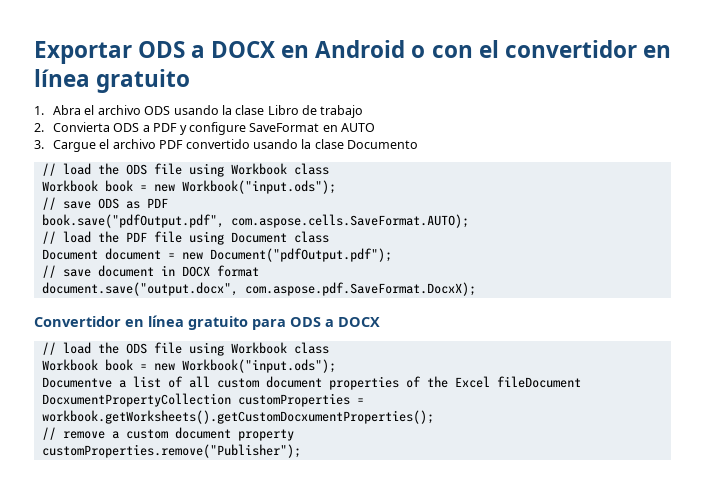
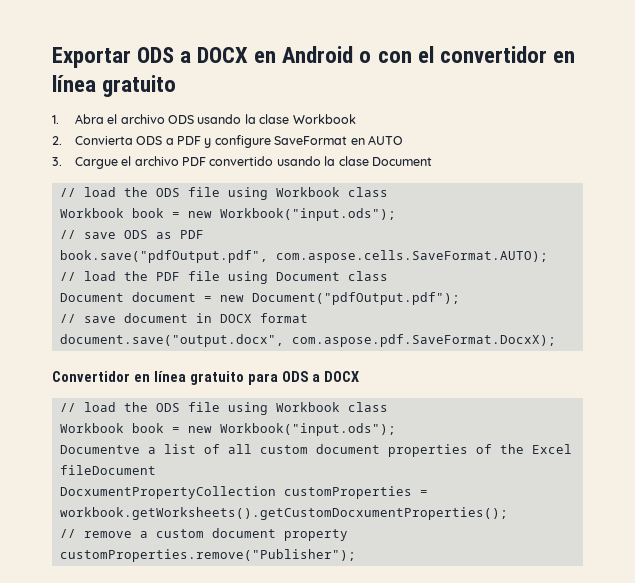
- 1. Abra el archivo ODS usando la clase Libro de trabajo
+ 1. Abra el archivo ODS usando la clase Workbook
- 3. Cargue el archivo PDF convertido usando la clase Documento
+ 3. Cargue el archivo PDF convertido usando la clase Document

